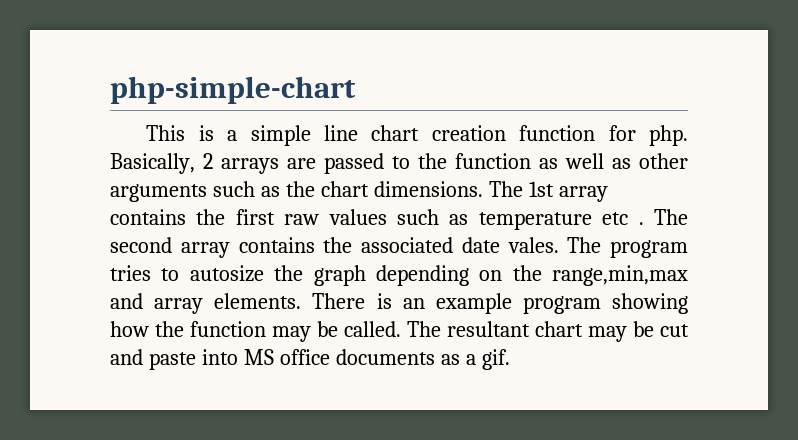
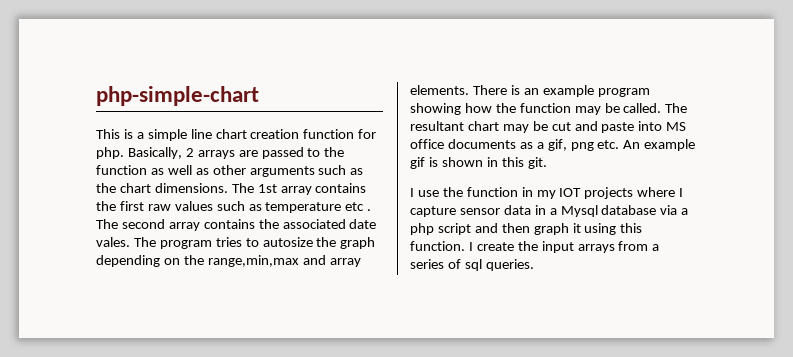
- The resultant chart may be cut and paste into MS office documents as a gif.
+ The resultant chart may be cut and paste into MS office documents as a gif, png etc. An example gif is shown in this git.
+ I use the function in my IOT projects where I capture sensor data in a Mysql database via a php script and then graph it using this function. I create the input arrays from a series of sql queries.

